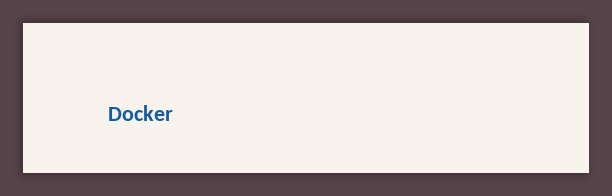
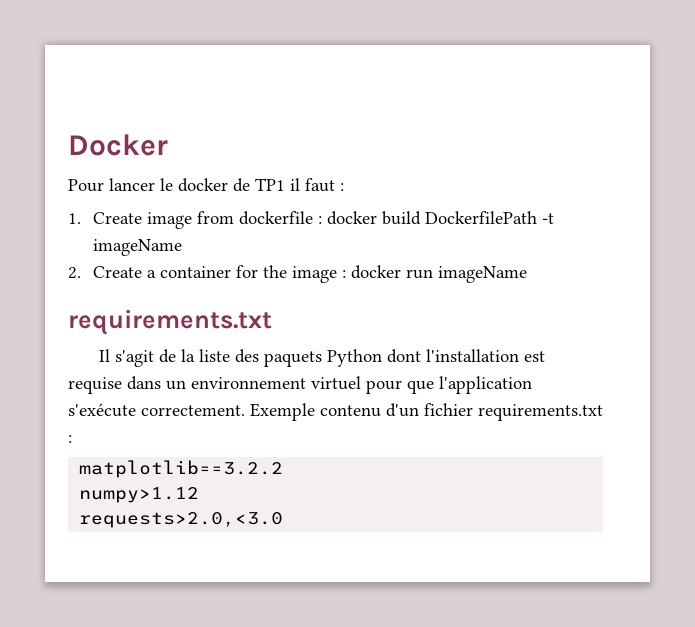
+ Pour lancer le docker de TP1 il faut :
+ 1. Create image from dockerfile : docker build DockerfilePath -t imageName
+ 2. Create a container for the image : docker run imageName
+ requirements.txt
+ Il s'agit de la liste des paquets Python dont l'installation est requise dans un environnement virtuel pour que l'application s'exécute correctement. Exemple contenu d'un fichier requirements.txt :
+ matplotlib==3.2.2
+ numpy>1.12
+ requests>2.0,<3.0

